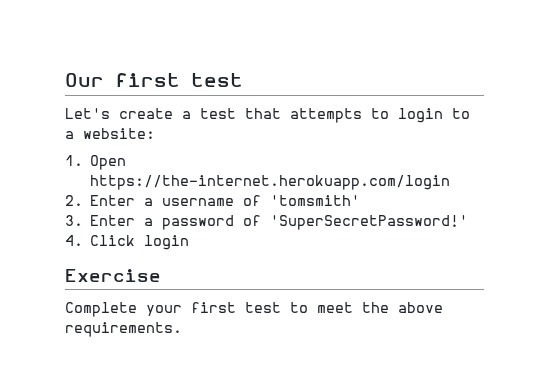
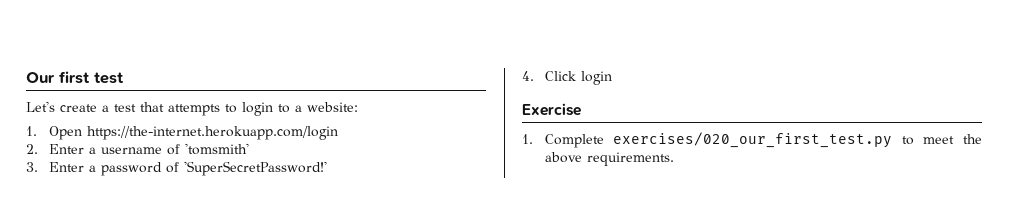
- Complete your first test to meet the above requirements.
+ 1. Complete exercises/020_our_first_test.py to meet the above requirements.

